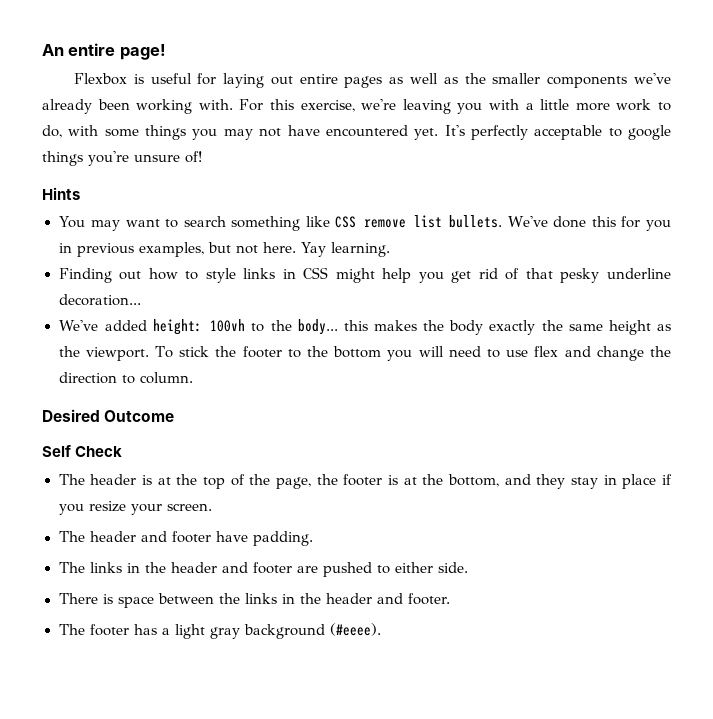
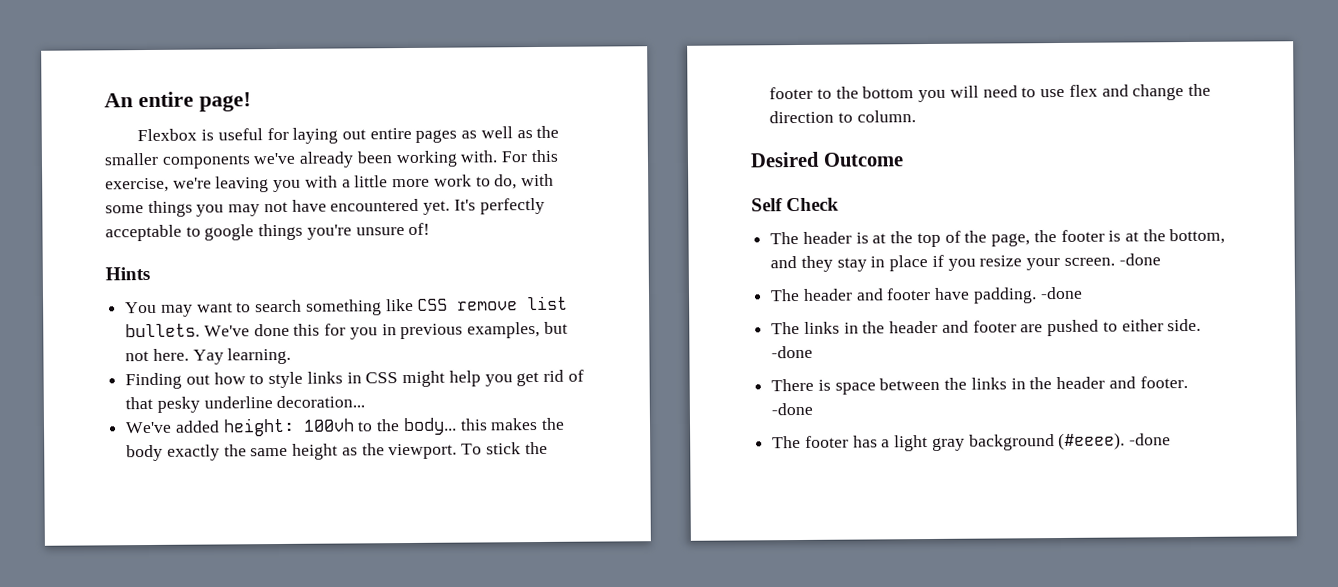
- The header is at the top of the page, the footer is at the bottom, and they stay in place if you resize your screen.
+ The header is at the top of the page, the footer is at the bottom, and they stay in place if you resize your screen. -done
- The header and footer have padding.
+ The header and footer have padding. -done
- The links in the header and footer are pushed to either side.
+ The links in the header and footer are pushed to either side. -done
- There is space between the links in the header and footer.
+ There is space between the links in the header and footer. -done
- The footer has a light gray background (#eeee).
+ The footer has a light gray background (#eeee). -done

